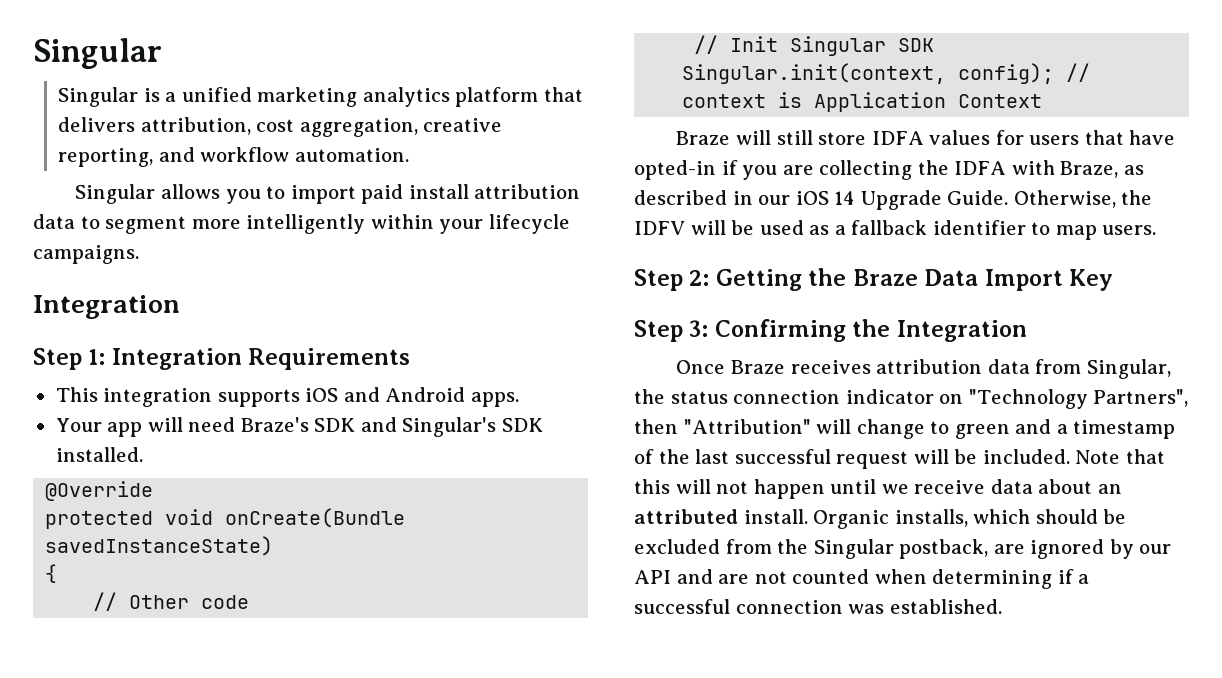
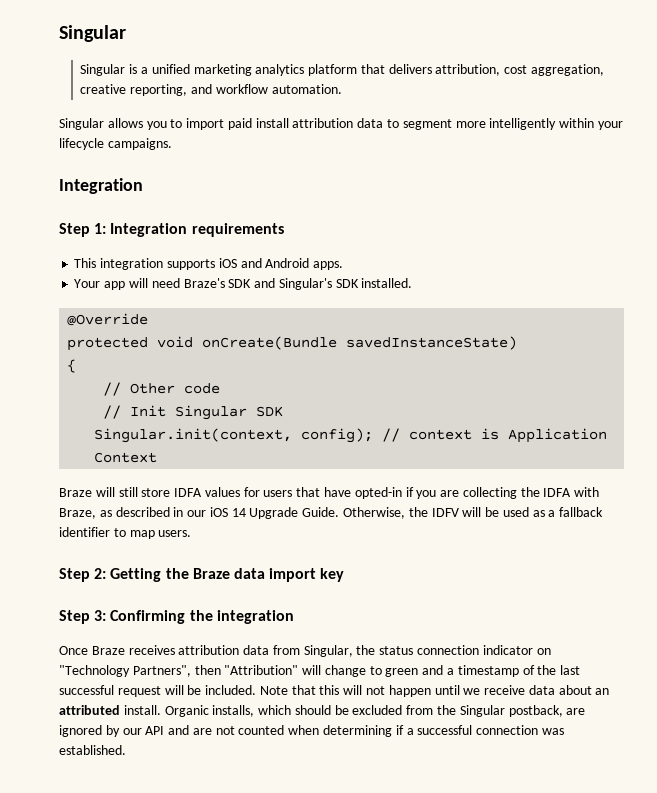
- Step 1: Integration Requirements
+ Step 1: Integration requirements
- Step 2: Getting the Braze Data Import Key
+ Step 2: Getting the Braze data import key
- Step 3: Confirming the Integration
+ Step 3: Confirming the integration

